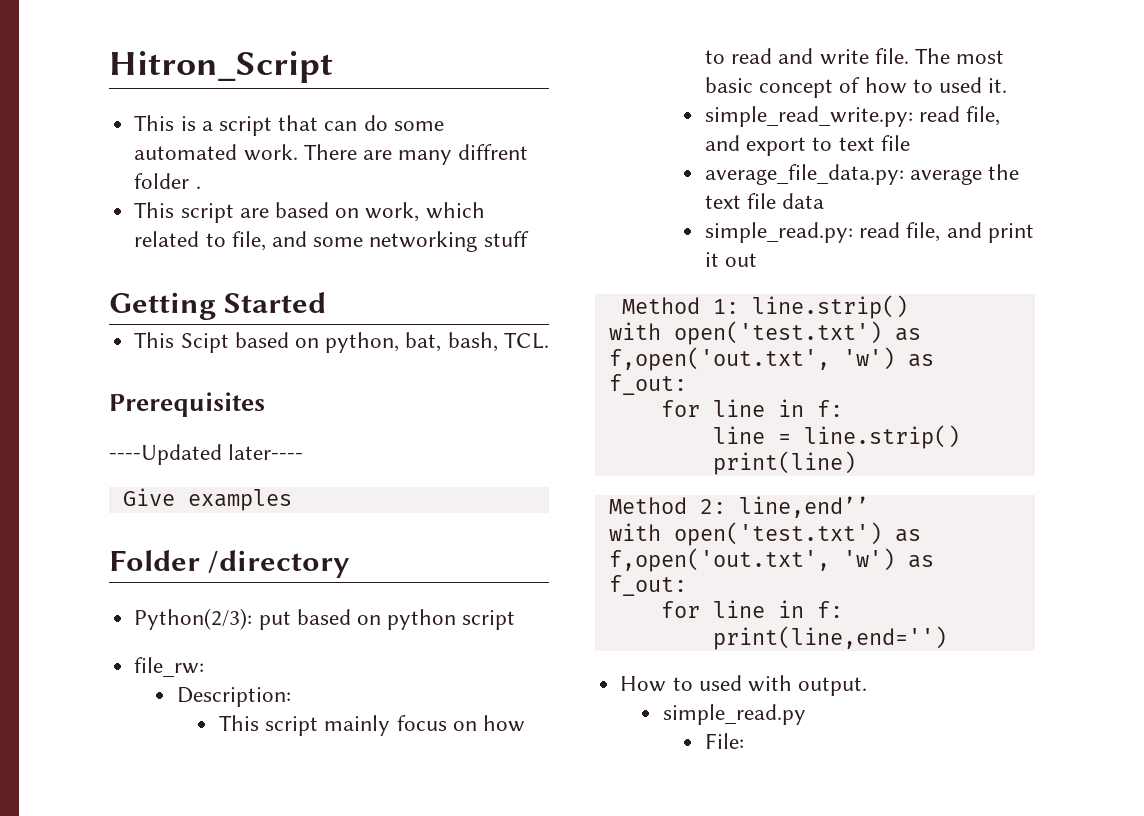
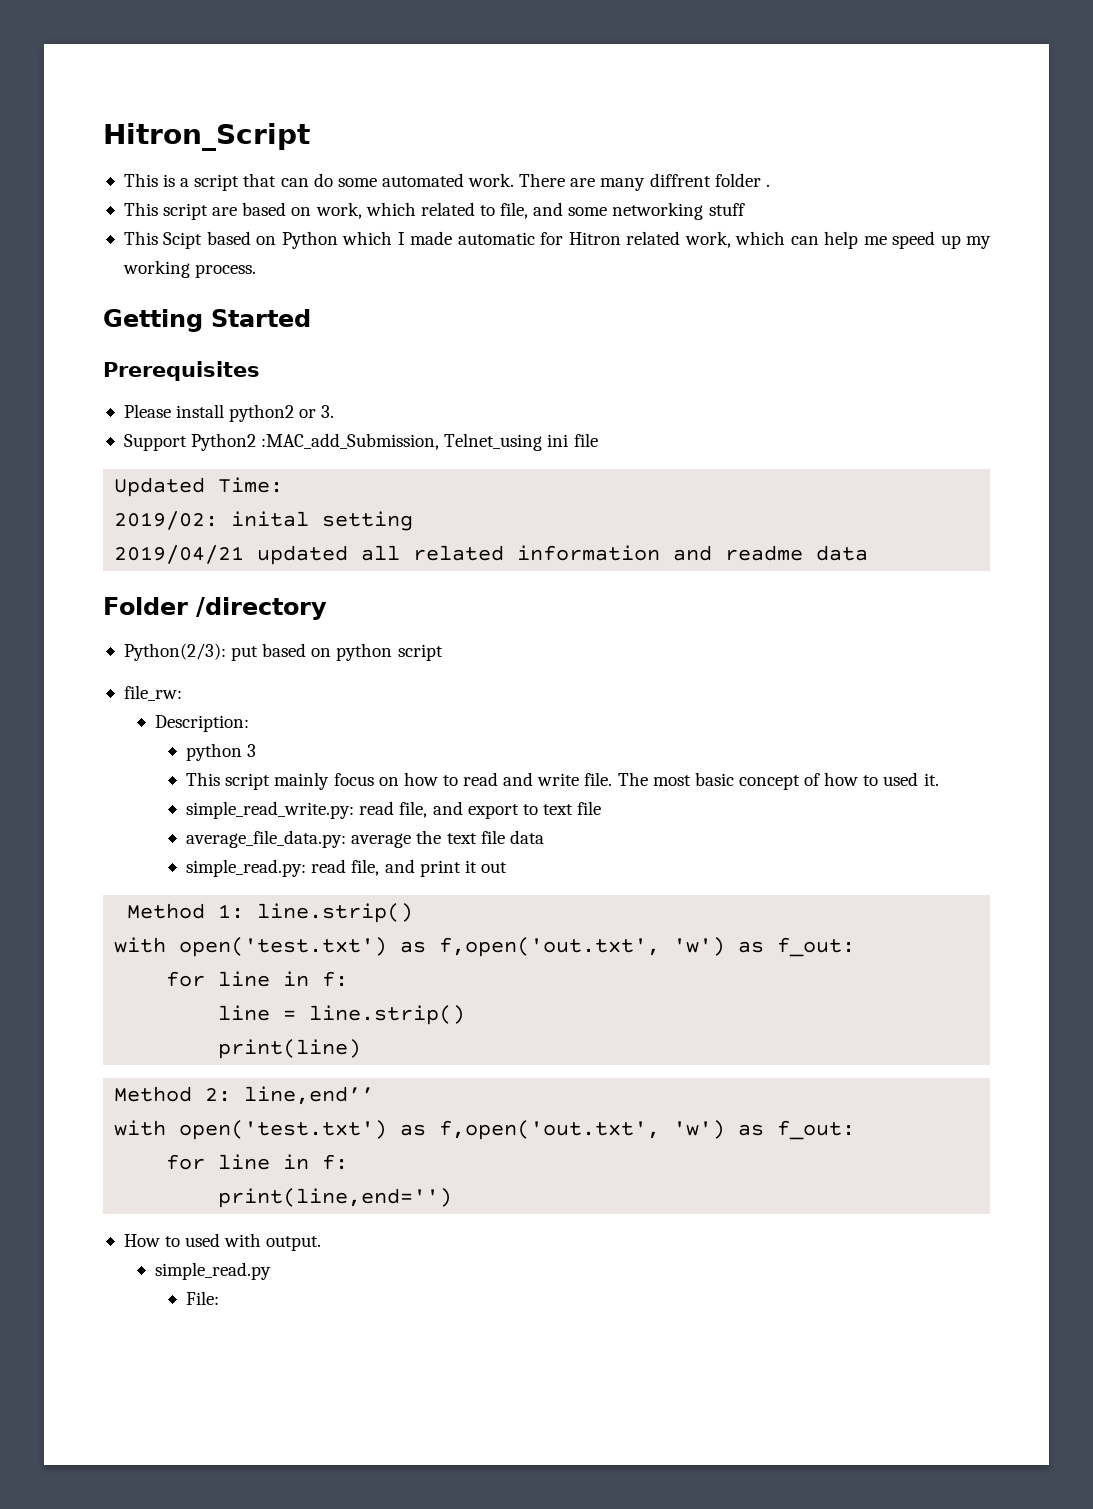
- Getting Started
- This Scipt based on python, bat, bash, TCL.
+ This Scipt based on Python which I made automatic for Hitron related work, which can help me speed up my working process.
+ Getting Started
  Prerequisites
- ----Updated later----
- Give examples
+ Please install python2 or 3.
+ Support Python2 :MAC_add_Submission, Telnet_using ini file
+ Updated Time:
+ 2019/02: inital setting
+ 2019/04/21 updated all related information and readme data
+ python 3

